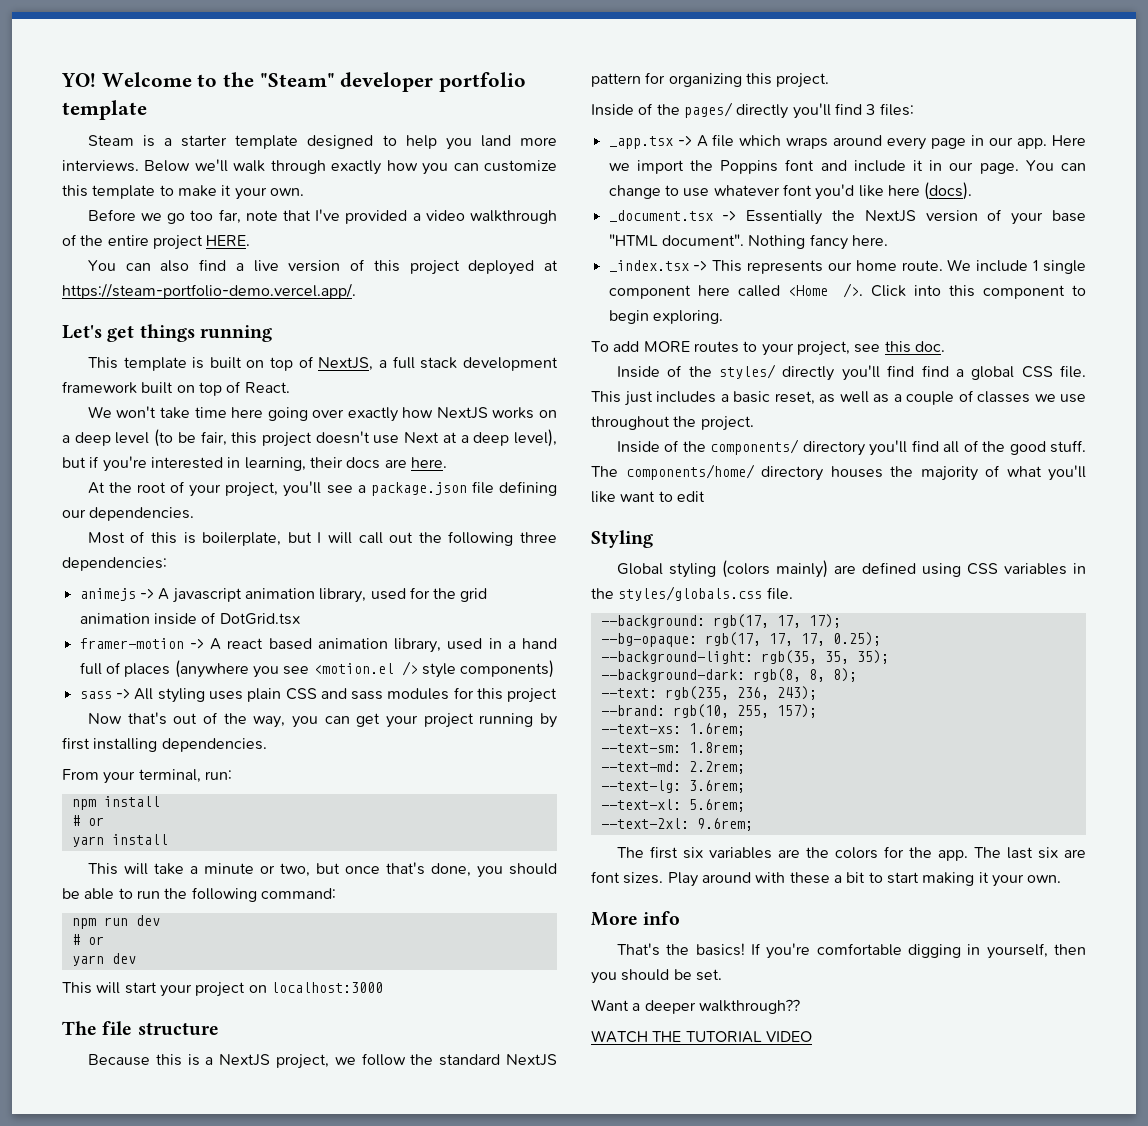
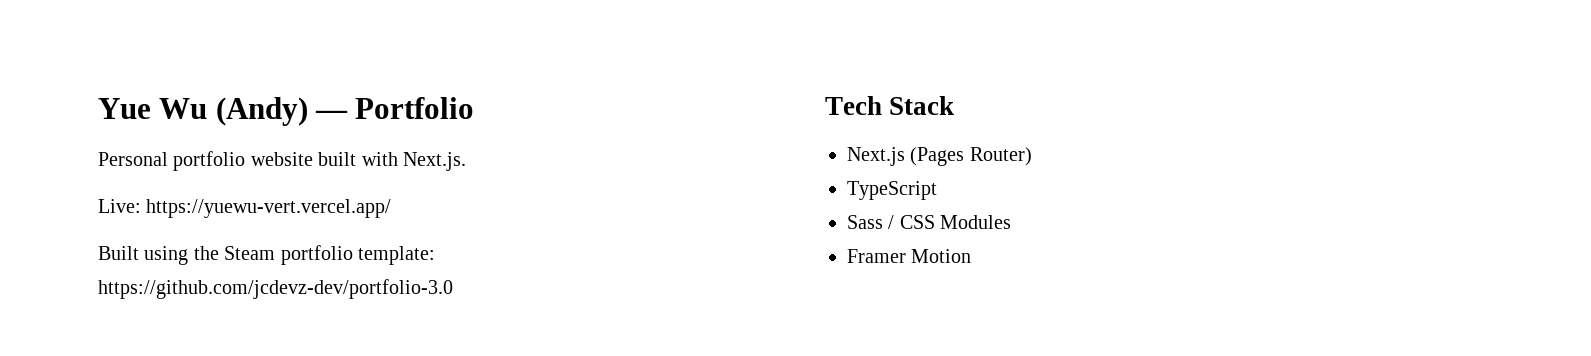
- YO! Welcome to the "Steam" developer portfolio template
- Steam is a starter template designed to help you land more interviews. Below we'll walk through exactly how you can customize this template to make it your own.
- Before we go too far, note that I've provided a video walkthrough of the entire project HERE.
- You can also find a live version of this project deployed at https://steam-portfolio-demo.vercel.app/.
- Let's get things running
- This template is built on top of NextJS, a full stack development framework built on top of React.
- We won't take time here going over exactly how NextJS works on a deep level (to be fair, this project doesn't use Next at a deep level), but if you're interested in learning, their docs are here.
- At the root of your project, you'll see a package.json file defining our dependencies.
- Most of this is boilerplate, but I will call out the following three dependencies:
- animejs -> A javascript animation library, used for the grid animation inside of DotGrid.tsx
- framer-motion -> A react based animation library, used in a hand full of places (anywhere you see <motion.el /> style components)
- sass -> All styling uses plain CSS and sass modules for this project
- Now that's out of the way, you can get your project running by first installing dependencies.
- From your terminal, run:
- npm install
- # or
- yarn install
- This will take a minute or two, but once that's done, you should be able to run the following command:
- npm run dev
- # or
- yarn dev
- This will start your project on localhost:3000
- The file structure
- Because this is a NextJS project, we follow the standard NextJS pattern for organizing this project.
- Inside of the pages/ directly you'll find 3 files:
- _app.tsx -> A file which wraps around every page in our app. Here we import the Poppins font and include it in our page. You can change to use whatever font you'd like here (docs).
- _document.tsx -> Essentially the NextJS version of your base "HTML document". Nothing fancy here.
- _index.tsx -> This represents our home route. We include 1 single component here called <Home />. Click into this component to begin exploring.
- To add MORE routes to your project, see this doc.
- Inside of the styles/ directly you'll find find a global CSS file. This just includes a basic reset, as well as a couple of classes we use throughout the project.
- Inside of the components/ directory you'll find all of the good stuff. The components/home/ directory houses the majority of what you'll like want to edit
- Styling
- Global styling (colors mainly) are defined using CSS variables in the styles/globals.css file.
- --background: rgb(17, 17, 17);
- --bg-opaque: rgb(17, 17, 17, 0.25);
- --background-light: rgb(35, 35, 35);
- --background-dark: rgb(8, 8, 8);
- --text: rgb(235, 236, 243);
- --brand: rgb(10, 255, 157);
- --text-xs: 1.6rem;
- --text-sm: 1.8rem;
- --text-md: 2.2rem;
- --text-lg: 3.6rem;
- --text-xl: 5.6rem;
- --text-2xl: 9.6rem;
- The first six variables are the colors for the app. The last six are font sizes. Play around with these a bit to start making it your own.
- More info
- That's the basics! If you're comfortable digging in yourself, then you should be set.
- Want a deeper walkthrough??
- WATCH THE TUTORIAL VIDEO
+ Yue Wu (Andy) — Portfolio
+ Personal portfolio website built with Next.js.
+ Live: https://yuewu-vert.vercel.app/
+ Built using the Steam portfolio template: https://github.com/jcdevz-dev/portfolio-3.0
+ Tech Stack
+ Next.js (Pages Router)
+ TypeScript
+ Sass / CSS Modules
+ Framer Motion

